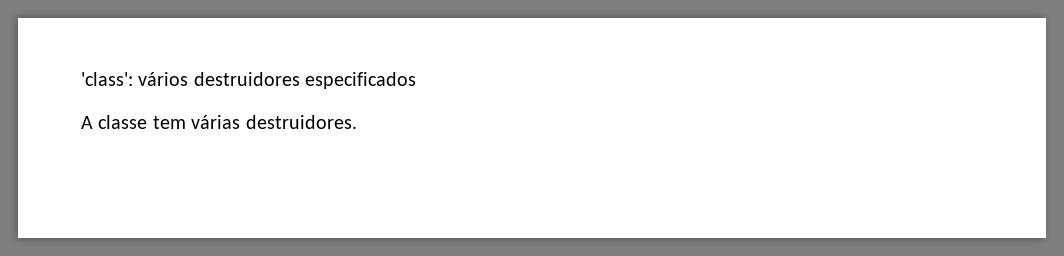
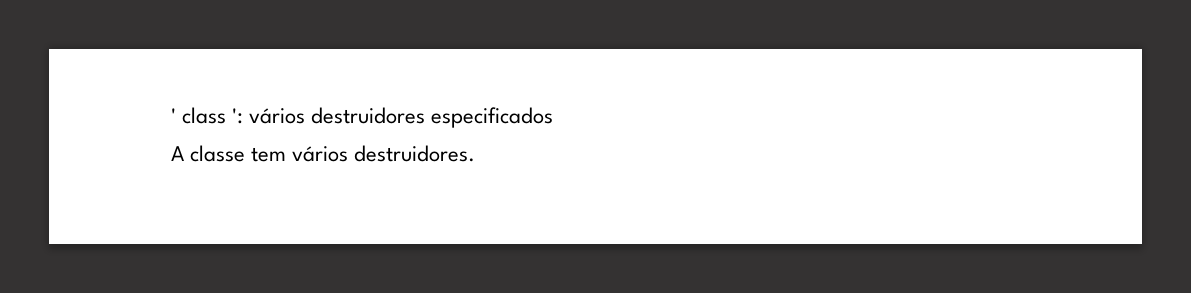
- 'class': vários destruidores especificados
+ ' class ': vários destruidores especificados
- A classe tem várias destruidores.
+ A classe tem vários destruidores.

